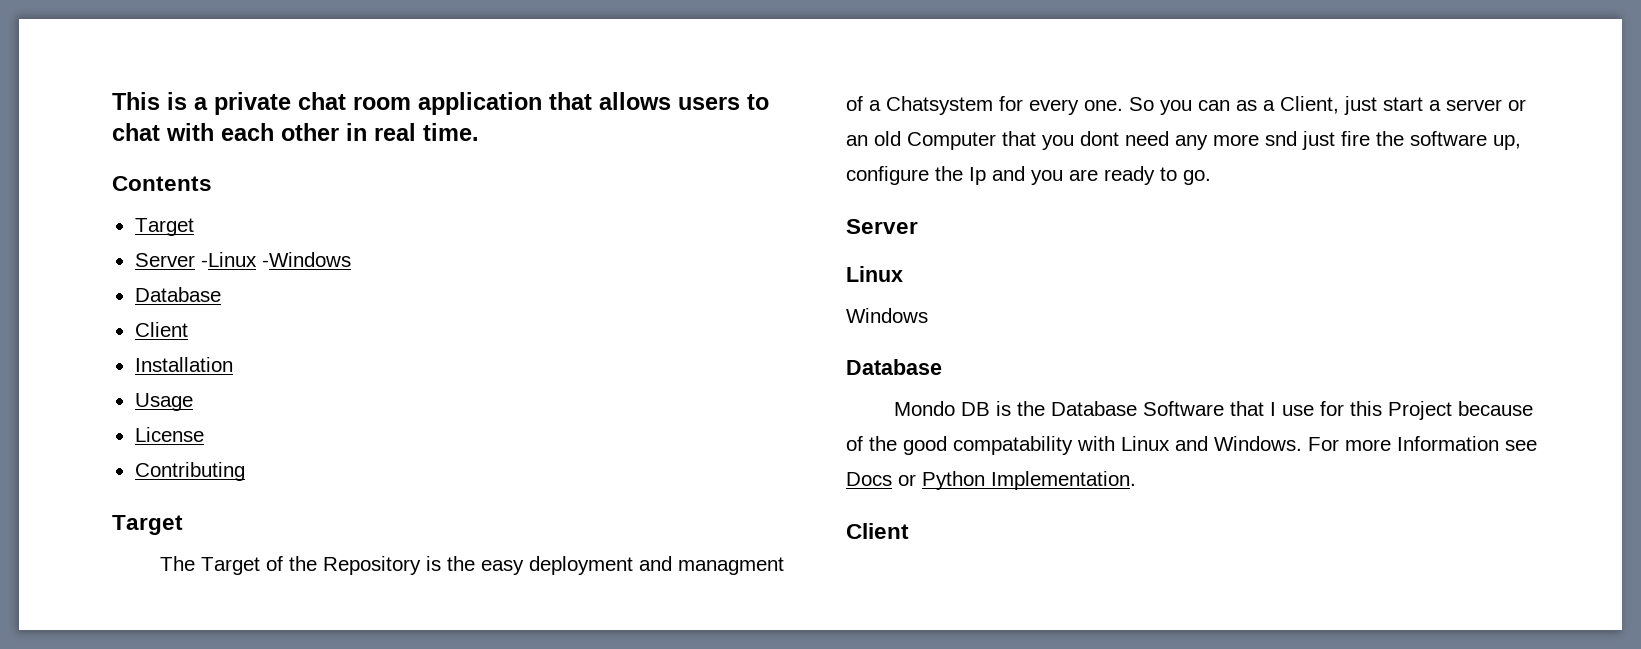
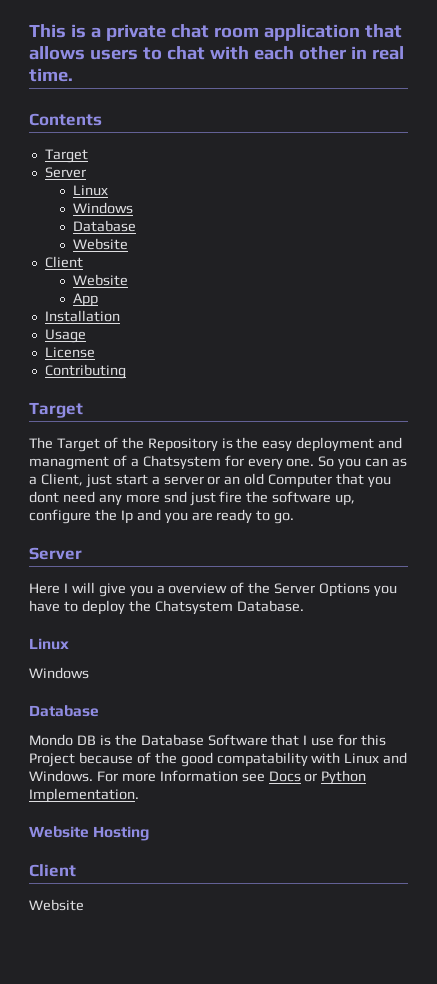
  Contents
  Target
- Server -Linux -Windows
+ Server
+ Linux
+ Windows
  Database
+ Website
  Client
+ Website
+ App
+ Here I will give you a overview of the Server Options you have to deploy the Chatsystem Database.
  For more Information see Docs or Python Implementation.
+ Website Hosting
  Client
+ Website

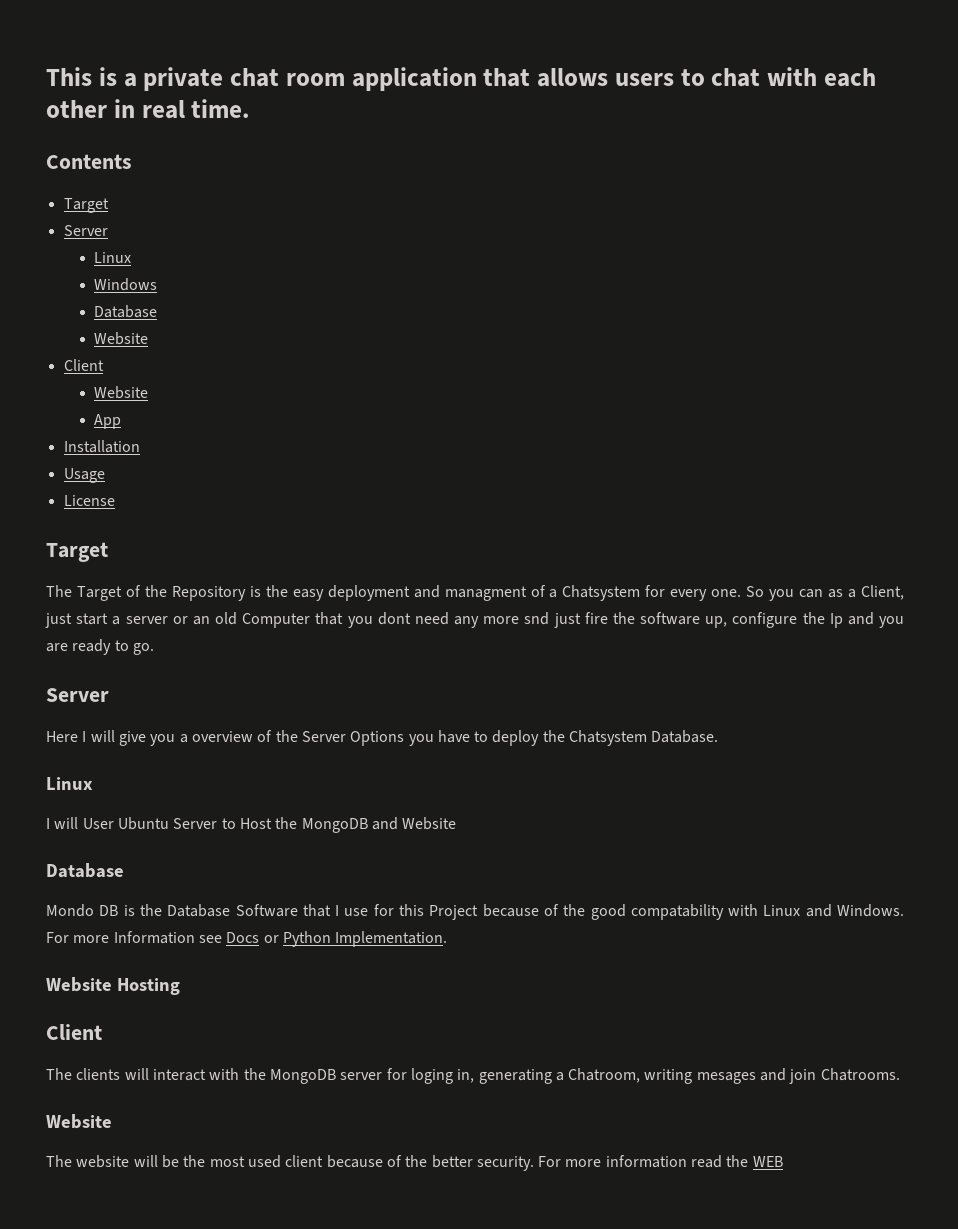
- Contributing
  Here I will give you a overview of the Server Options you have to deploy the Chatsystem Database.
  Linux
- Windows
+ I will User Ubuntu Server to Host the MongoDB and Website
  Website Hosting
  Client
+ The clients will interact with the MongoDB server for loging in, generating a Chatroom, writing mesages and join Chatrooms.
  Website
+ The website will be the most used client because of the better security. For more information read the WEB

